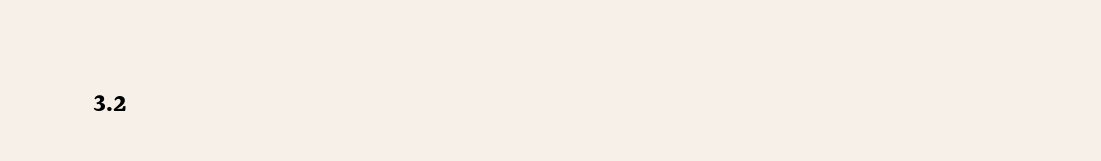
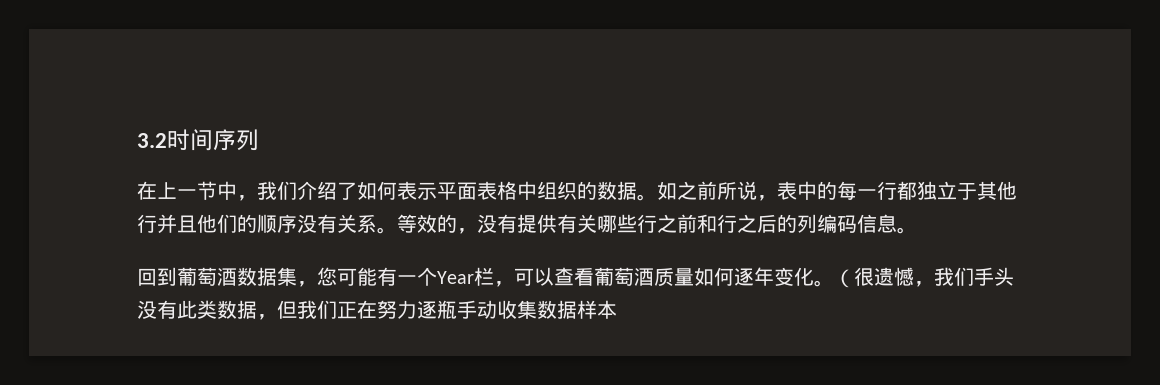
- 3.2
+ 3.2时间序列
+ 在上一节中，我们介绍了如何表示平面表格中组织的数据。如之前所说，表中的每一行都独立于其他行并且他们的顺序没有关系。等效的，没有提供有关哪些行之前和行之后的列编码信息。
+ 回到葡萄酒数据集，您可能有一个Year栏，可以查看葡萄酒质量如何逐年变化。（很遗憾，我们手头没有此类数据，但我们正在努力逐瓶手动收集数据样本

